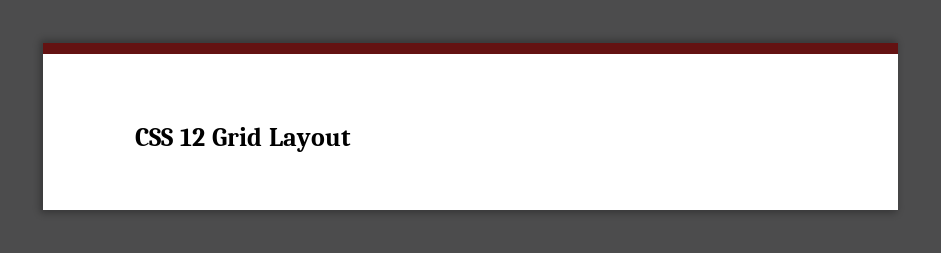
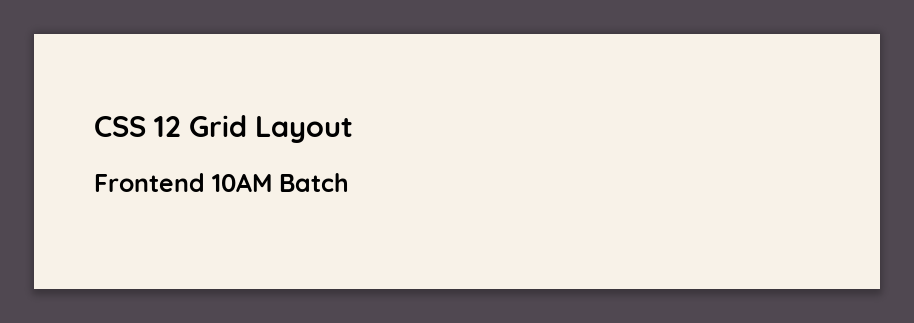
+ Frontend 10AM Batch

